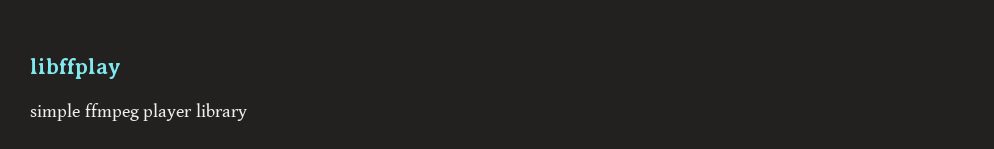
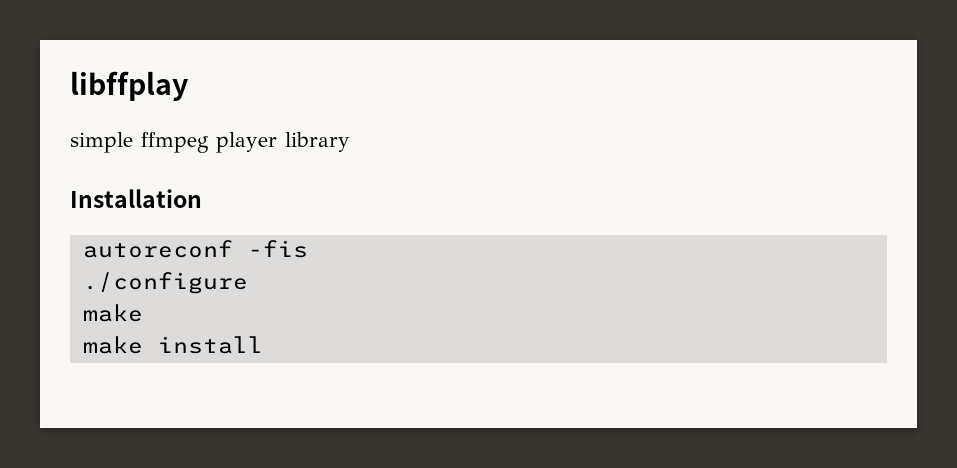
+ Installation
+ autoreconf -fis
+ ./configure
+ make
+ make install

